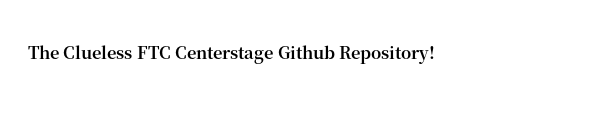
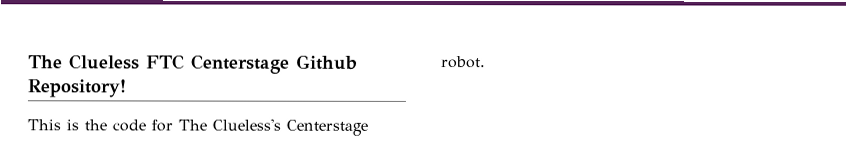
+ This is the code for The Clueless's Centerstage robot.

